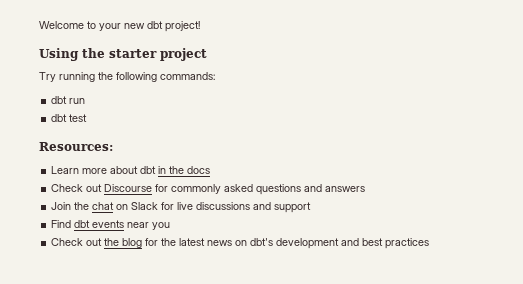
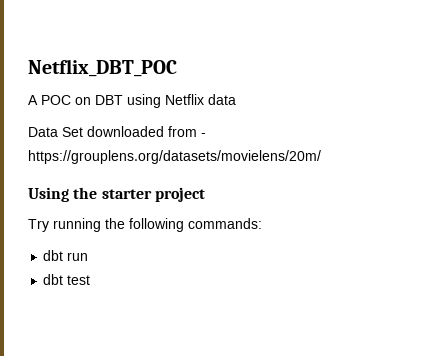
- Welcome to your new dbt project!
+ Netflix_DBT_POC
+ A POC on DBT using Netflix data
+ Data Set downloaded from - https://grouplens.org/datasets/movielens/20m/
- Resources:
- Learn more about dbt in the docs
- Check out Discourse for commonly asked questions and answers
- Join the chat on Slack for live discussions and support
- Find dbt events near you
- Check out the blog for the latest news on dbt's development and best practices

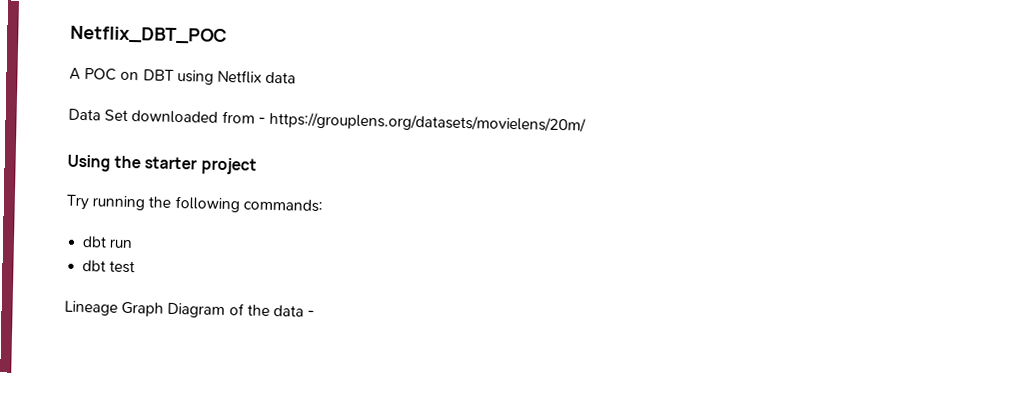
+ Lineage Graph Diagram of the data -

